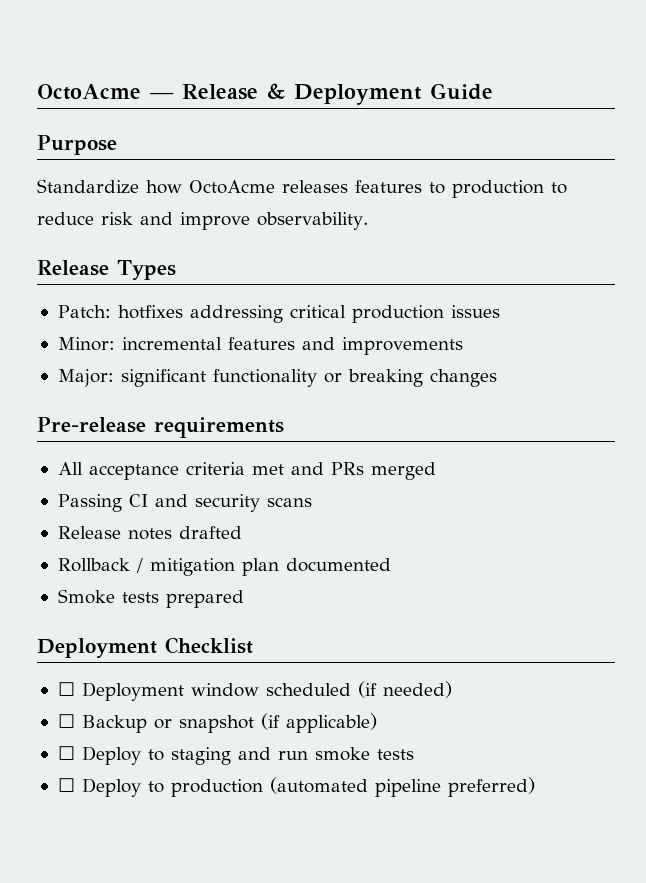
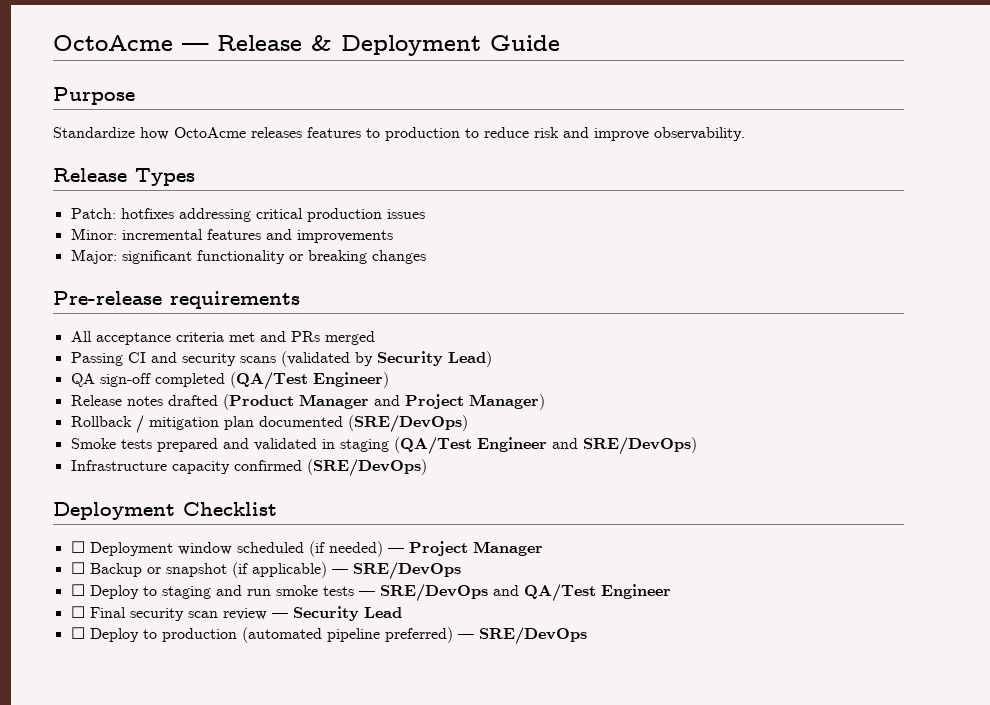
- Passing CI and security scans
- Release notes drafted
+ Passing CI and security scans (validated by Security Lead)
+ QA sign-off completed (QA/Test Engineer)
+ Release notes drafted (Product Manager and Project Manager)
- Rollback / mitigation plan documented
+ Rollback / mitigation plan documented (SRE/DevOps)
- Smoke tests prepared
+ Smoke tests prepared and validated in staging (QA/Test Engineer and SRE/DevOps)
+ Infrastructure capacity confirmed (SRE/DevOps)
- ☐ Deployment window scheduled (if needed)
+ ☐ Deployment window scheduled (if needed) — Project Manager
- ☐ Backup or snapshot (if applicable)
+ ☐ Backup or snapshot (if applicable) — SRE/DevOps
- ☐ Deploy to staging and run smoke tests
+ ☐ Deploy to staging and run smoke tests — SRE/DevOps and QA/Test Engineer
+ ☐ Final security scan review — Security Lead
- ☐ Deploy to production (automated pipeline preferred)
+ ☐ Deploy to production (automated pipeline preferred) — SRE/DevOps

